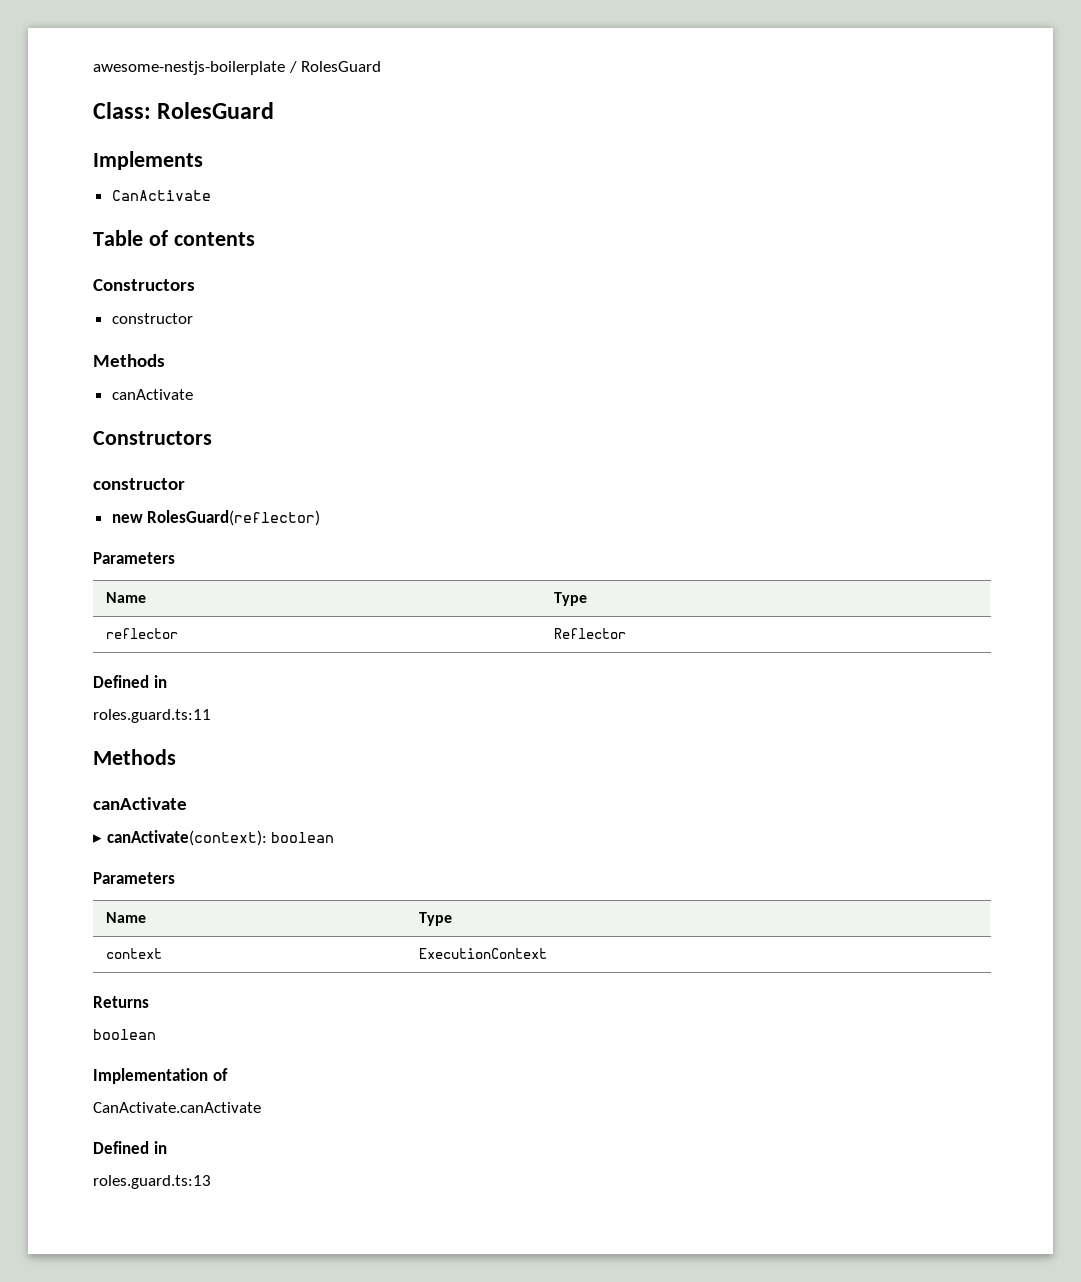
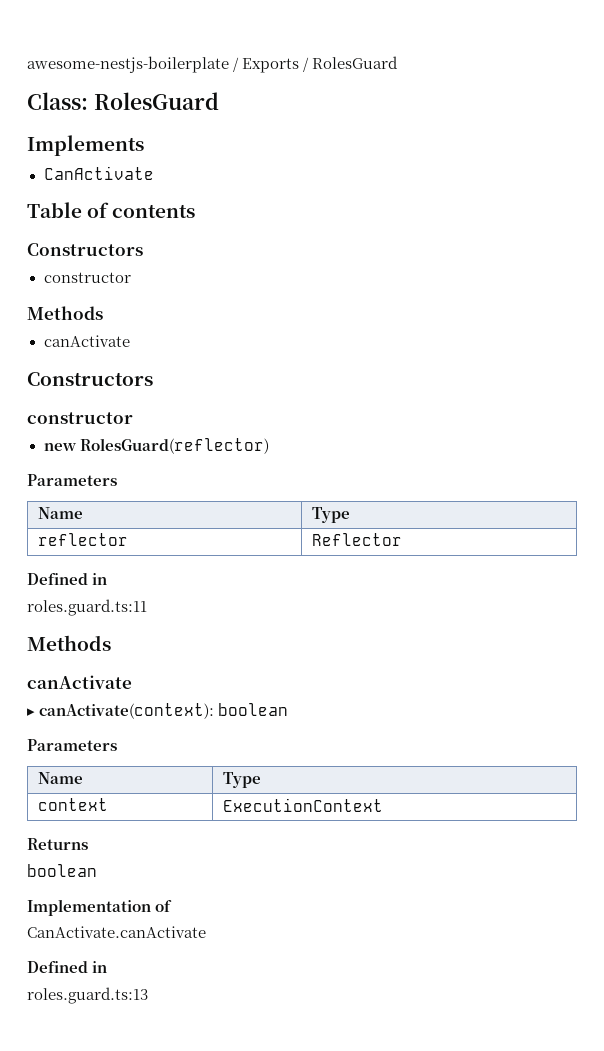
- awesome-nestjs-boilerplate / RolesGuard
+ awesome-nestjs-boilerplate / Exports / RolesGuard

